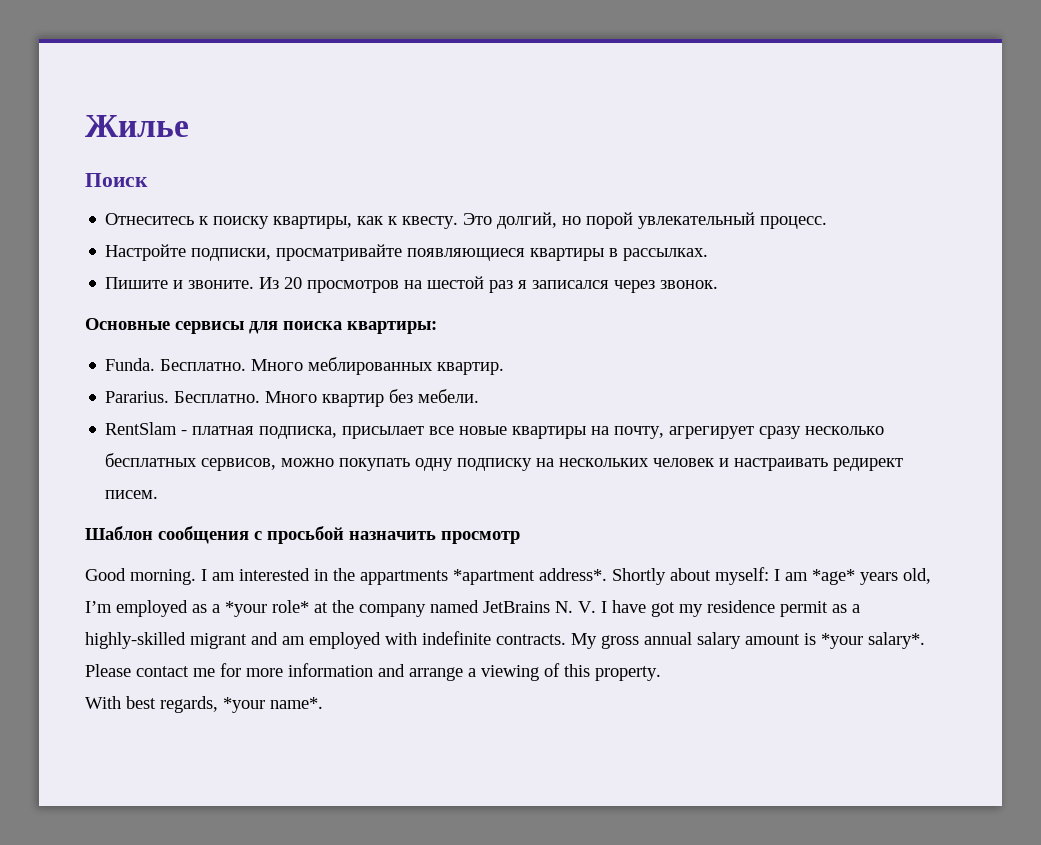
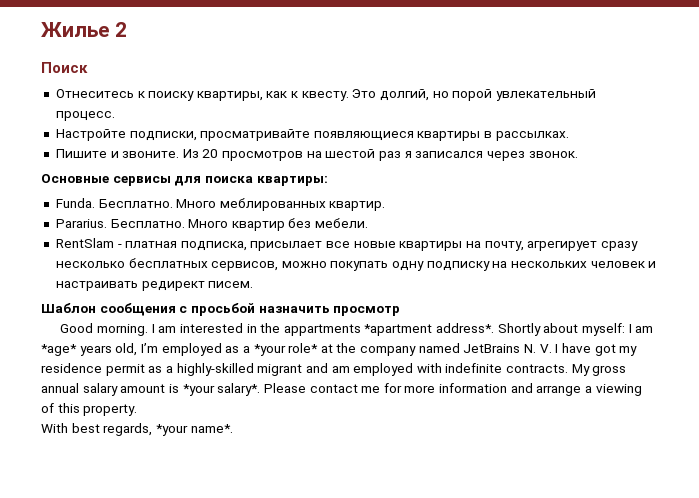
- Жилье
+ Жилье 2

